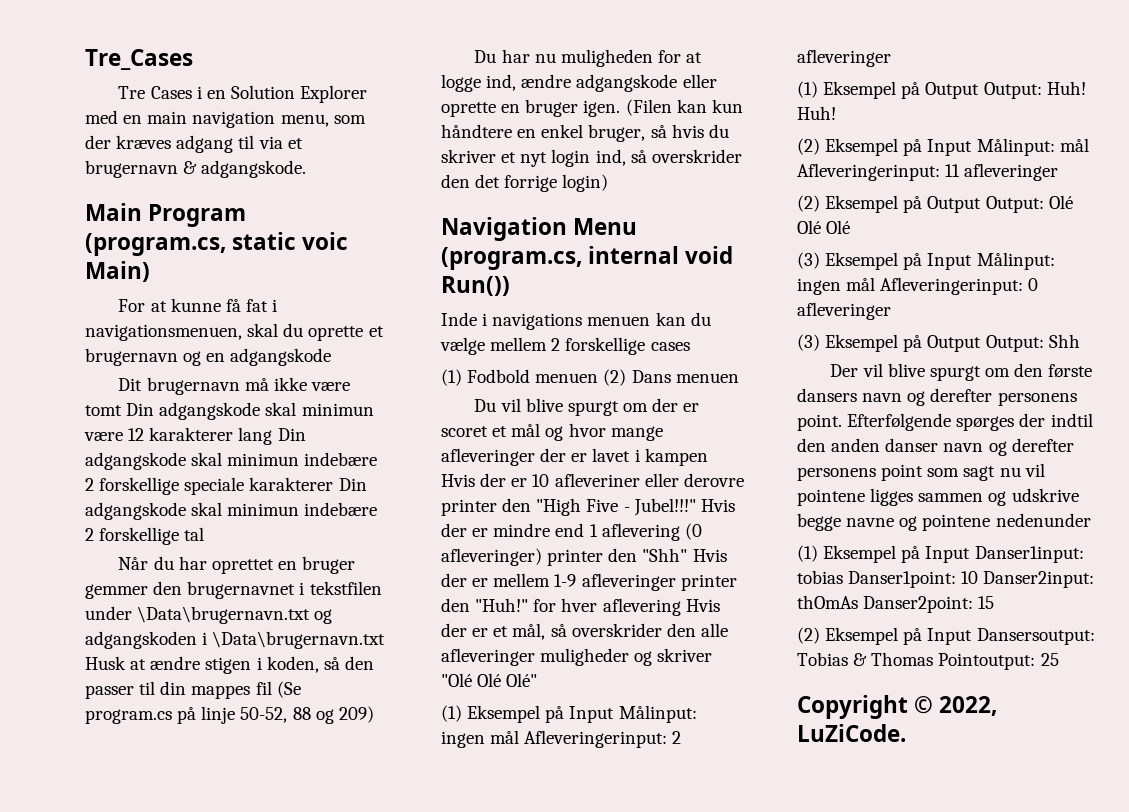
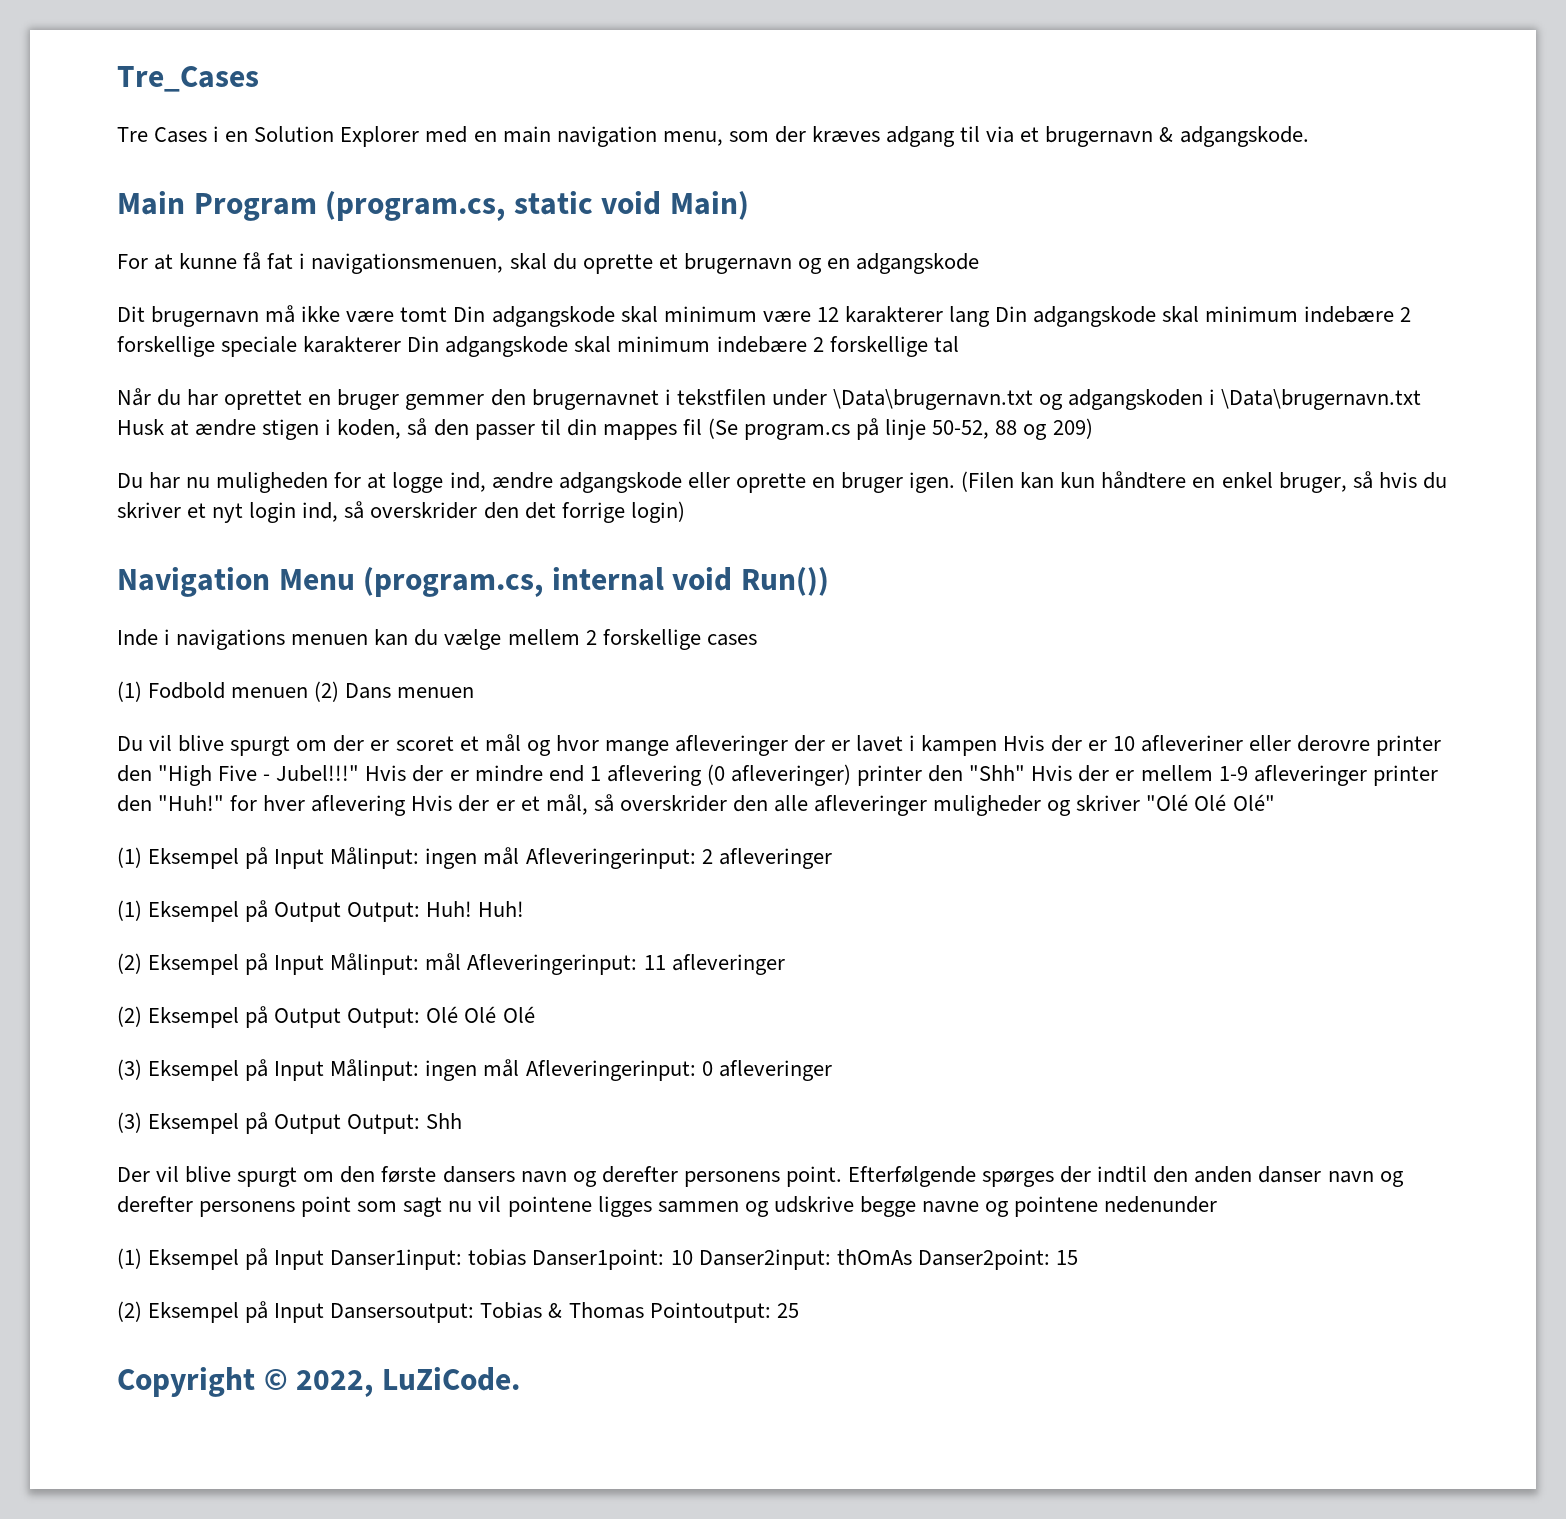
- Main Program (program.cs, static voic Main)
+ Main Program (program.cs, static void Main)
- Dit brugernavn må ikke være tomt Din adgangskode skal minimun være 12 karakterer lang Din adgangskode skal minimun indebære 2 forskellige speciale karakterer Din adgangskode skal minimun indebære 2 forskellige tal
+ Dit brugernavn må ikke være tomt Din adgangskode skal minimum være 12 karakterer lang Din adgangskode skal minimum indebære 2 forskellige speciale karakterer Din adgangskode skal minimum indebære 2 forskellige tal

